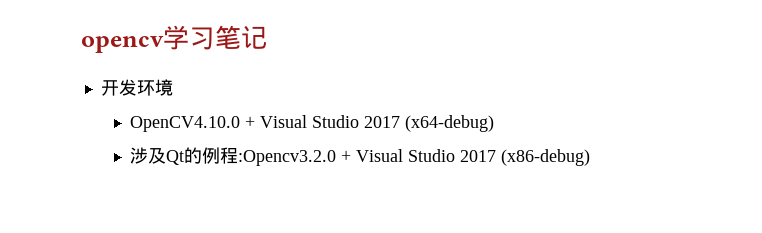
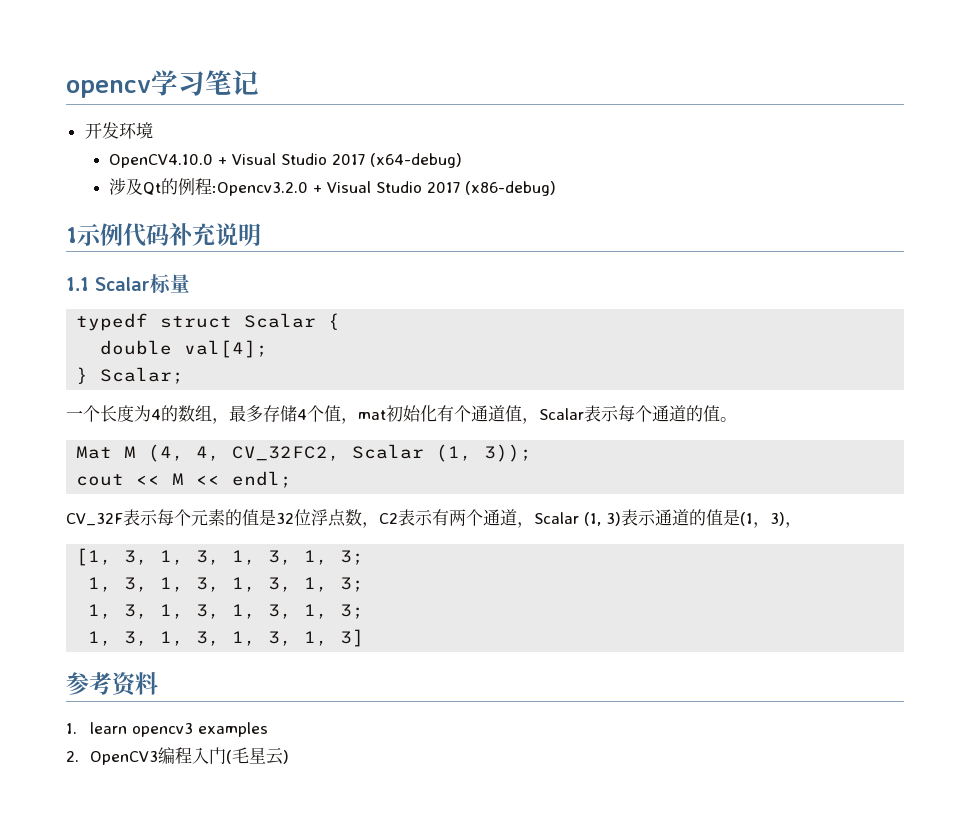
+ 1示例代码补充说明
+ 1.1 Scalar标量
+ typedf struct Scalar {
+ double val[4];
+ } Scalar;
+ 一个长度为4的数组，最多存储4个值，mat初始化有个通道值，Scalar表示每个通道的值。
+ Mat M (4, 4, CV_32FC2, Scalar (1, 3));
+ cout << M << endl;
+ CV_32F表示每个元素的值是32位浮点数，C2表示有两个通道，Scalar (1, 3)表示通道的值是(1，3)，
+ [1, 3, 1, 3, 1, 3, 1, 3;
+ 1, 3, 1, 3, 1, 3, 1, 3;
+ 1, 3, 1, 3, 1, 3, 1, 3;
+ 1, 3, 1, 3, 1, 3, 1, 3]
+ 参考资料
+ 1. learn opencv3 examples
+ 2. OpenCV3编程入门(毛星云)

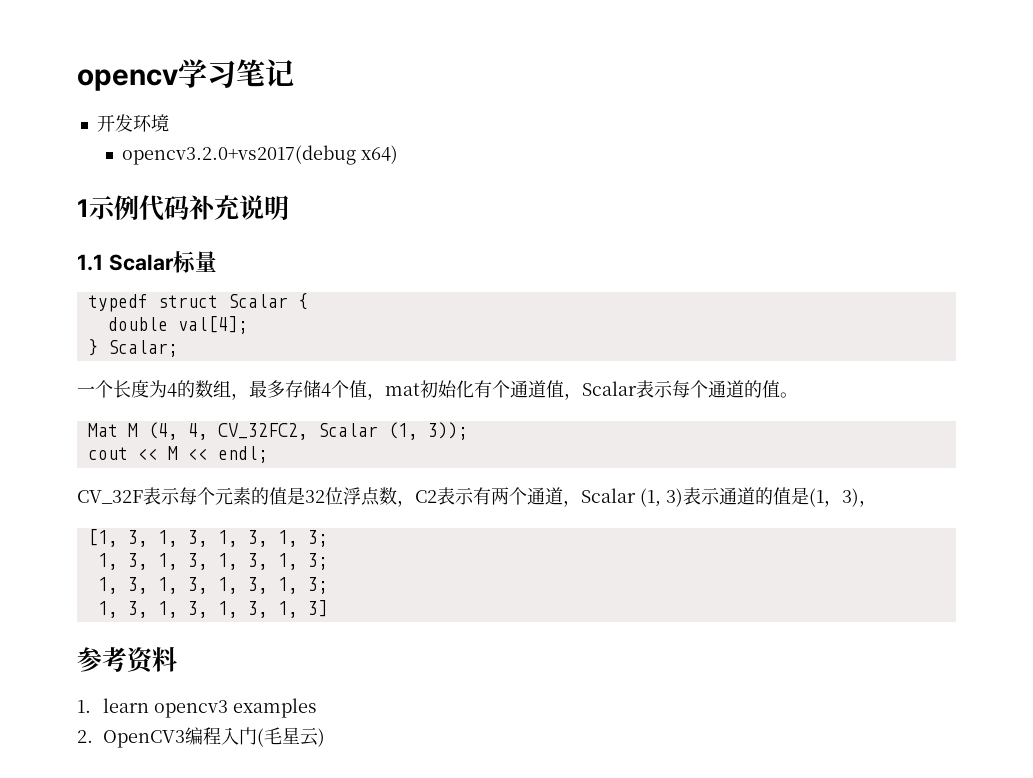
- OpenCV4.10.0 + Visual Studio 2017 (x64-debug)
- 涉及Qt的例程:Opencv3.2.0 + Visual Studio 2017 (x86-debug)
+ opencv3.2.0+vs2017(debug x64)

